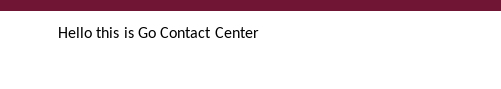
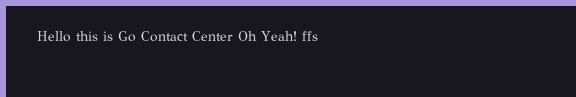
- Hello this is Go Contact Center
+ Hello this is Go Contact Center Oh Yeah! ffs

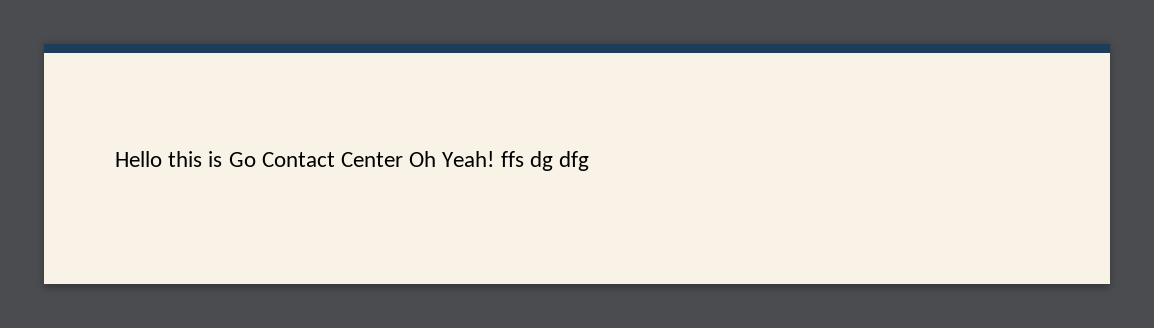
- Hello this is Go Contact Center Oh Yeah! ffs
+ Hello this is Go Contact Center Oh Yeah! ffs dg dfg

